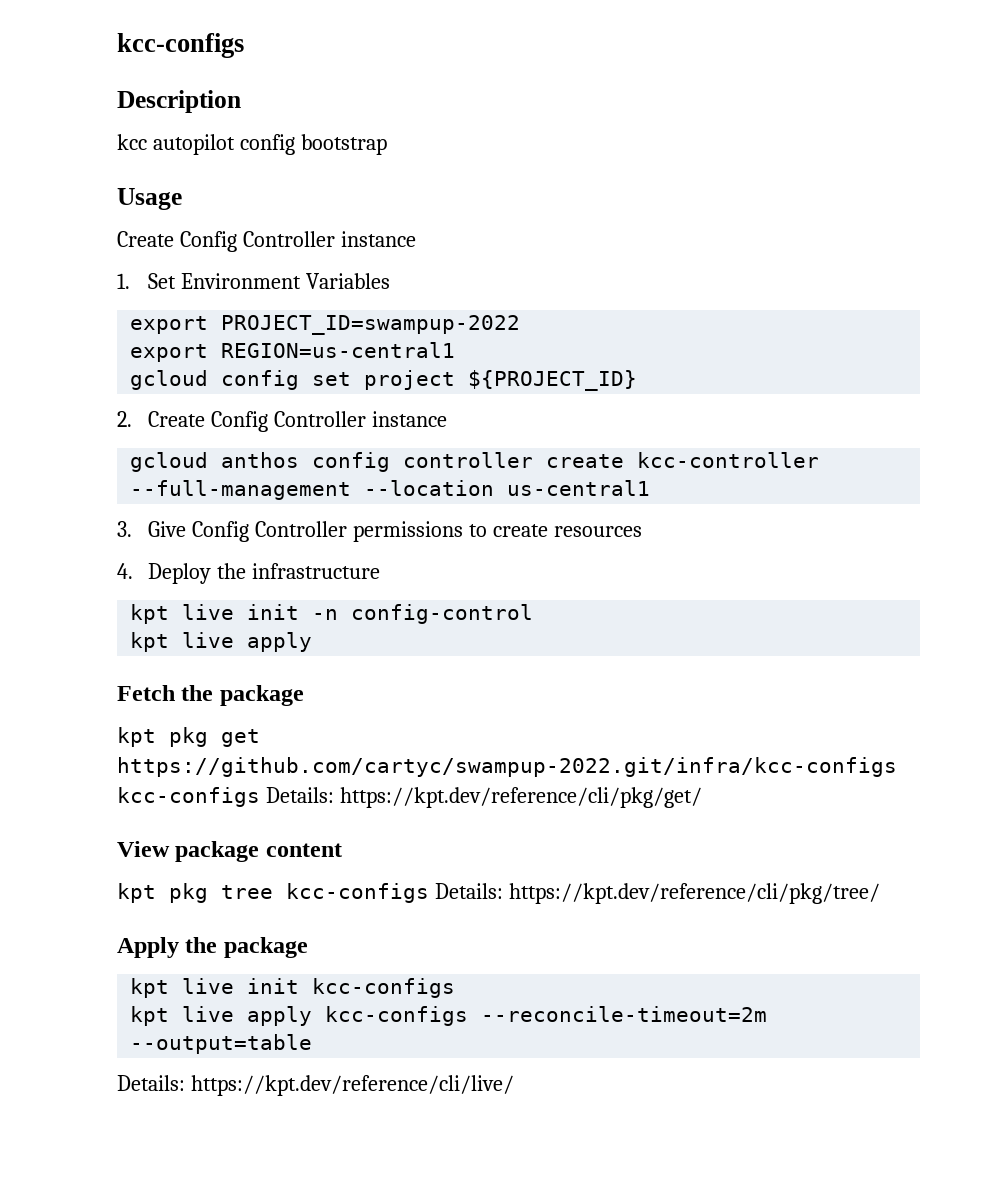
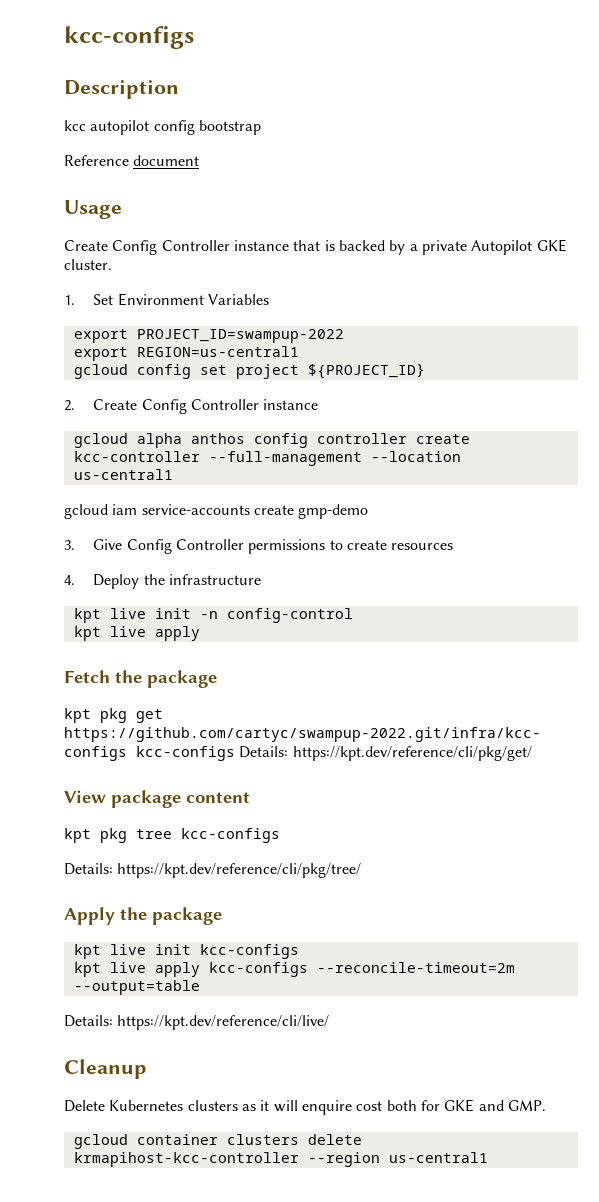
+ Reference document
  Usage
- Create Config Controller instance
+ Create Config Controller instance that is backed by a private Autopilot GKE cluster.
- gcloud anthos config controller create kcc-controller --full-management --location us-central1
+ gcloud alpha anthos config controller create kcc-controller --full-management --location us-central1
+ gcloud iam service-accounts create gmp-demo
- kpt pkg tree kcc-configs Details: https://kpt.dev/reference/cli/pkg/tree/
+ kpt pkg tree kcc-configs
+ Details: https://kpt.dev/reference/cli/pkg/tree/
+ Cleanup
+ Delete Kubernetes clusters as it will enquire cost both for GKE and GMP.
+ gcloud container clusters delete krmapihost-kcc-controller --region us-central1

